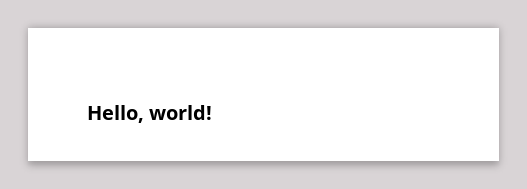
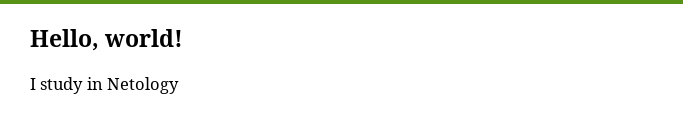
+ I study in Netology

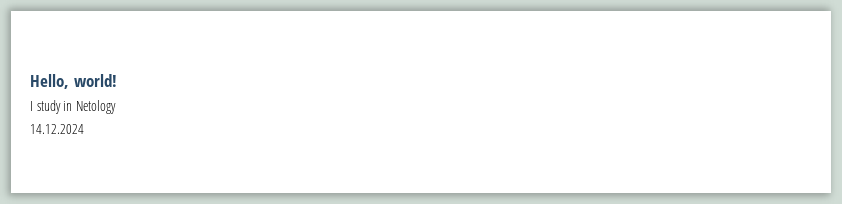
+ 14.12.2024

